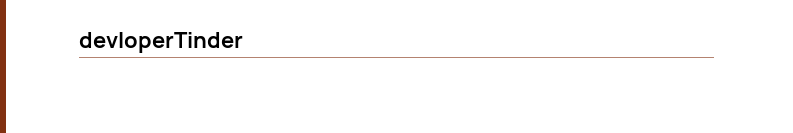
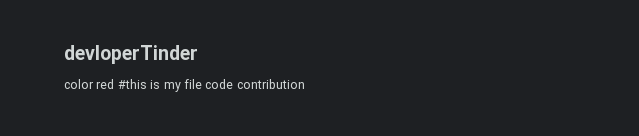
+ color red #this is my file code contribution

